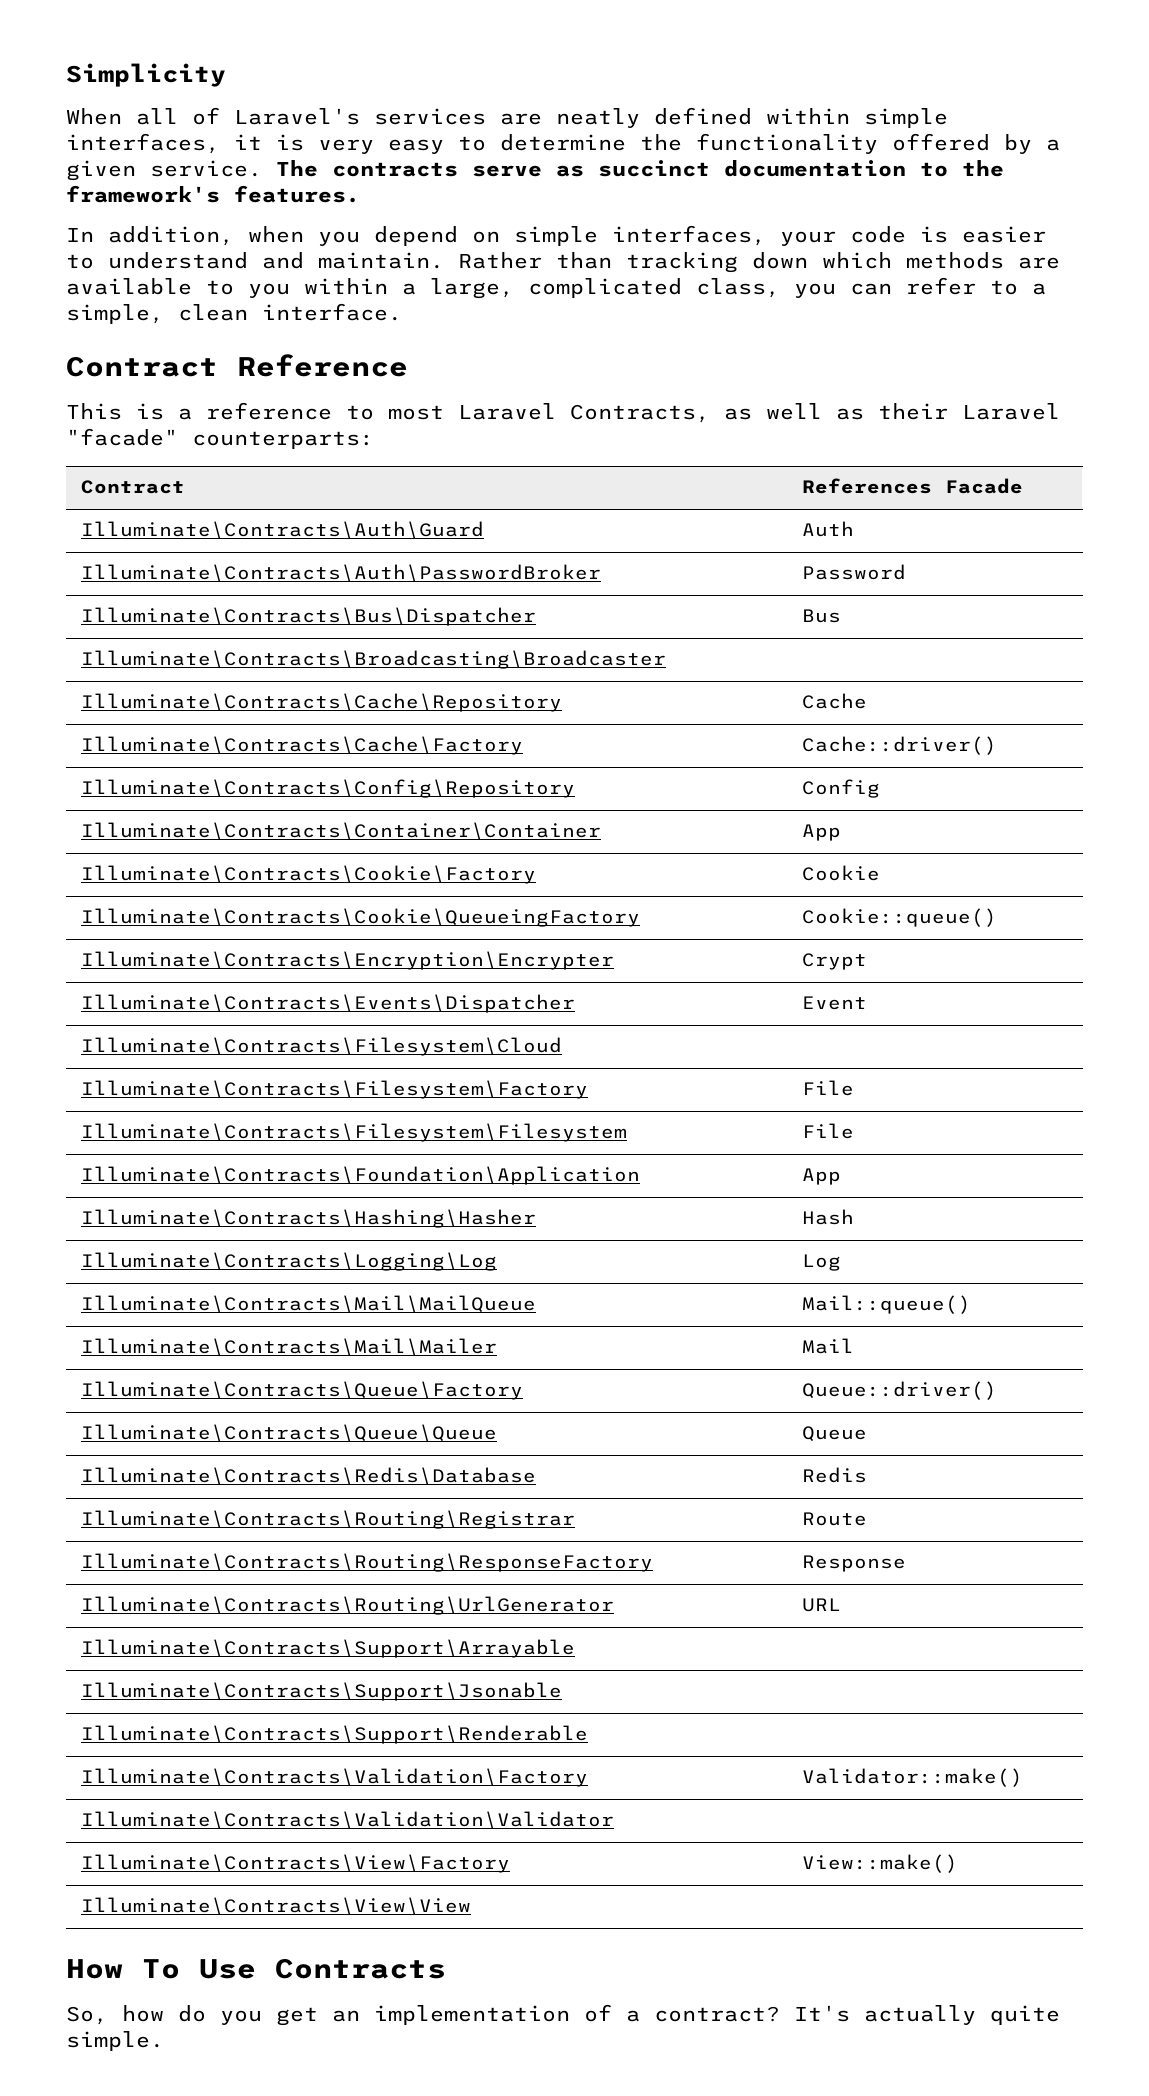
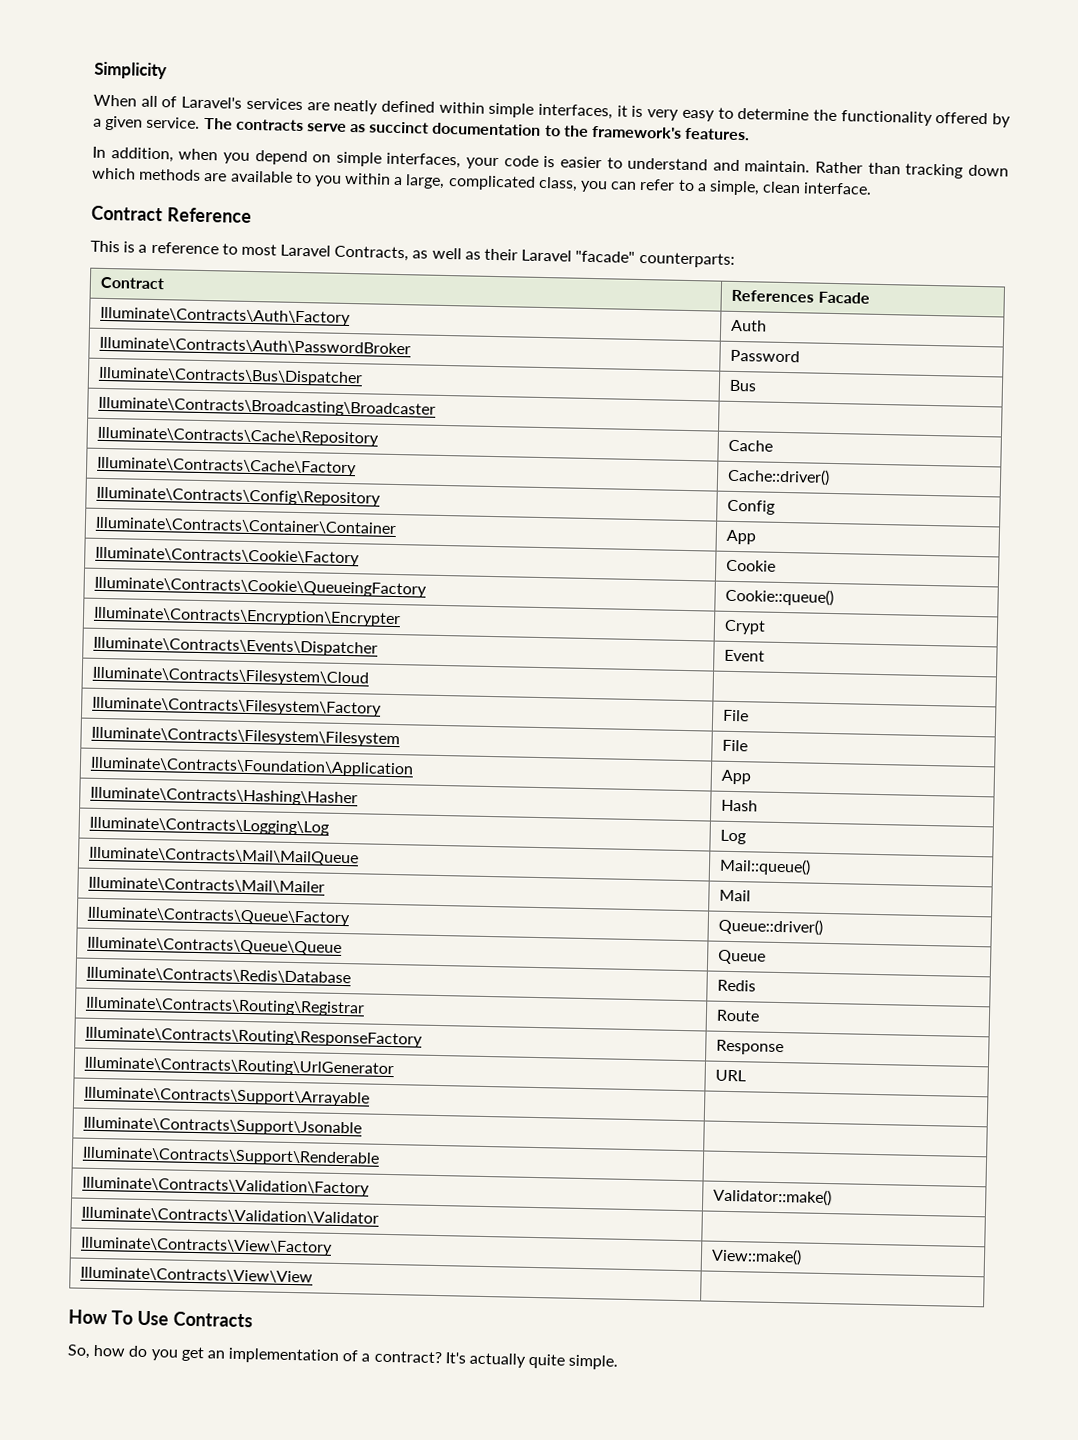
- Illuminate\Contracts\Auth\Guard | Auth
+ Illuminate\Contracts\Auth\Factory | Auth

